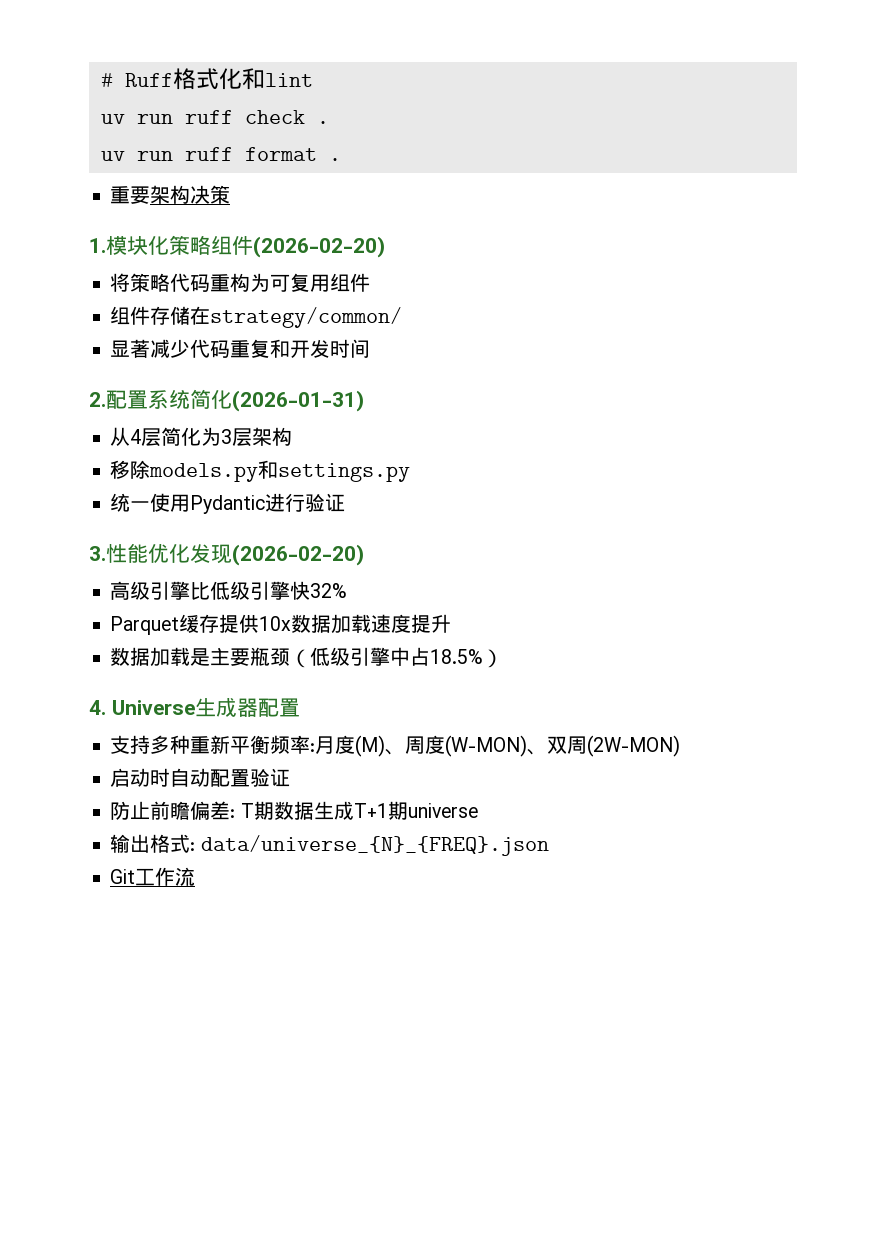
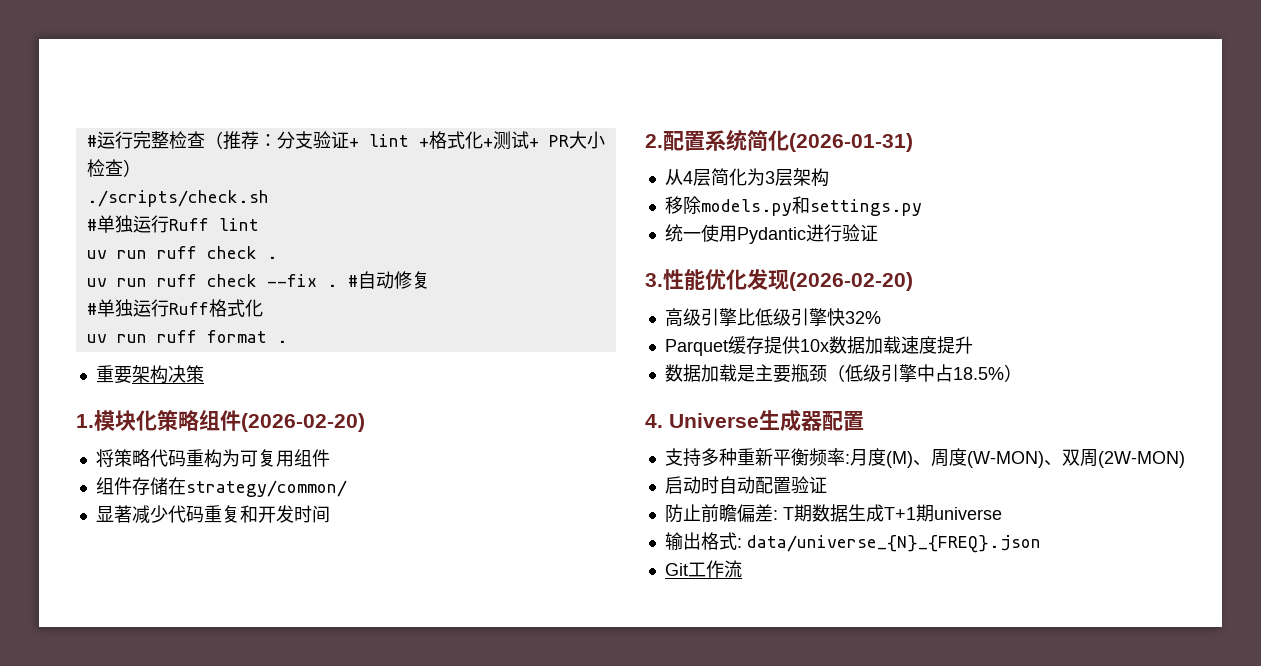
- # Ruff格式化和lint
+ #运行完整检查（推荐：分支验证+ lint +格式化+测试+ PR大小检查）
+ ./scripts/check.sh
+ #单独运行Ruff lint
+ uv run ruff check --fix . #自动修复
+ #单独运行Ruff格式化

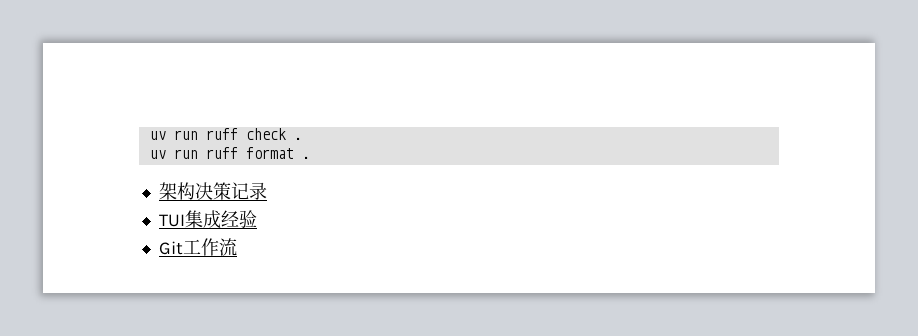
- #运行完整检查（推荐：分支验证+ lint +格式化+测试+ PR大小检查）
- ./scripts/check.sh
- #单独运行Ruff lint
- uv run ruff check --fix . #自动修复
- #单独运行Ruff格式化
- 重要架构决策
- 1.模块化策略组件(2026-02-20)
- 将策略代码重构为可复用组件
- 组件存储在strategy/common/
- 显著减少代码重复和开发时间
- 2.配置系统简化(2026-01-31)
- 从4层简化为3层架构
- 移除models.py和settings.py
- 统一使用Pydantic进行验证
- 3.性能优化发现(2026-02-20)
- 高级引擎比低级引擎快32%
- Parquet缓存提供10x数据加载速度提升
- 数据加载是主要瓶颈（低级引擎中占18.5%）
- 4. Universe生成器配置
- 支持多种重新平衡频率:月度(M)、周度(W-MON)、双周(2W-MON)
- 启动时自动配置验证
- 防止前瞻偏差: T期数据生成T+1期universe
- 输出格式: data/universe_{N}_{FREQ}.json
+ 架构决策记录
+ TUI集成经验

